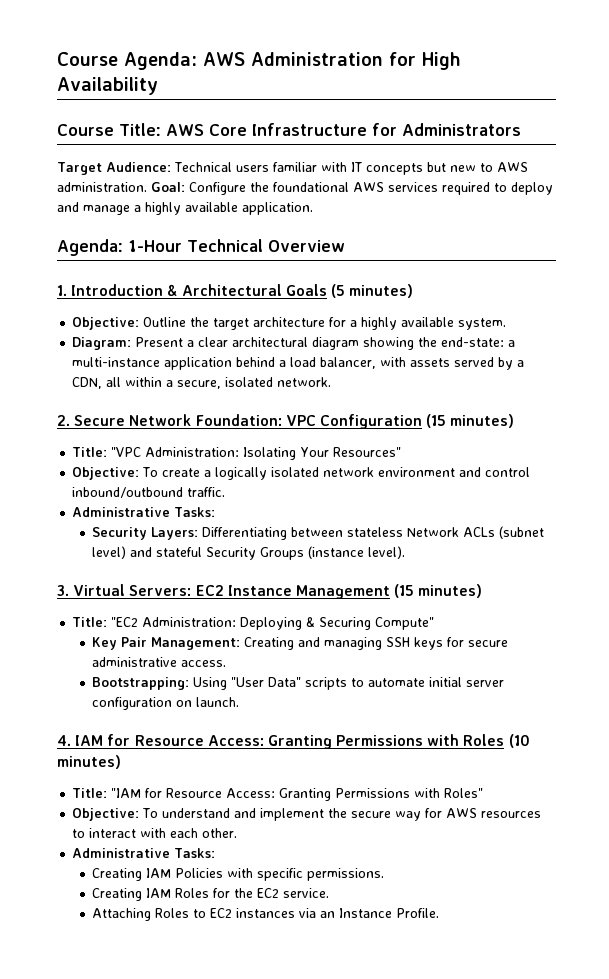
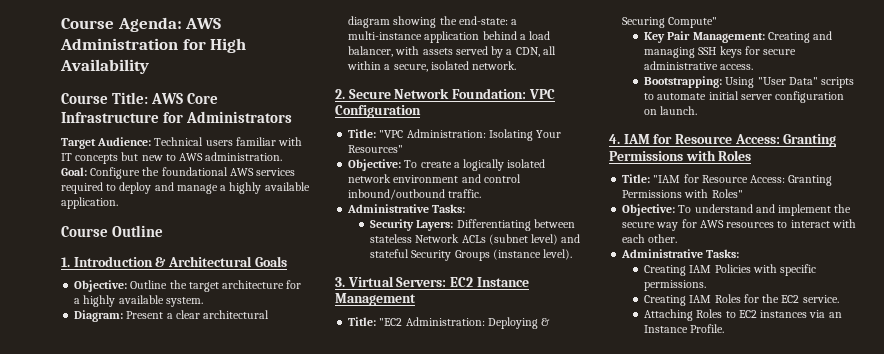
- Agenda: 1-Hour Technical Overview
+ Course Outline
- 1. Introduction & Architectural Goals (5 minutes)
+ 1. Introduction & Architectural Goals
- 2. Secure Network Foundation: VPC Configuration (15 minutes)
+ 2. Secure Network Foundation: VPC Configuration
- 3. Virtual Servers: EC2 Instance Management (15 minutes)
+ 3. Virtual Servers: EC2 Instance Management
- 4. IAM for Resource Access: Granting Permissions with Roles (10 minutes)
+ 4. IAM for Resource Access: Granting Permissions with Roles

